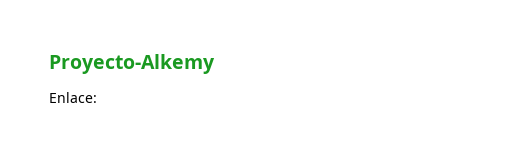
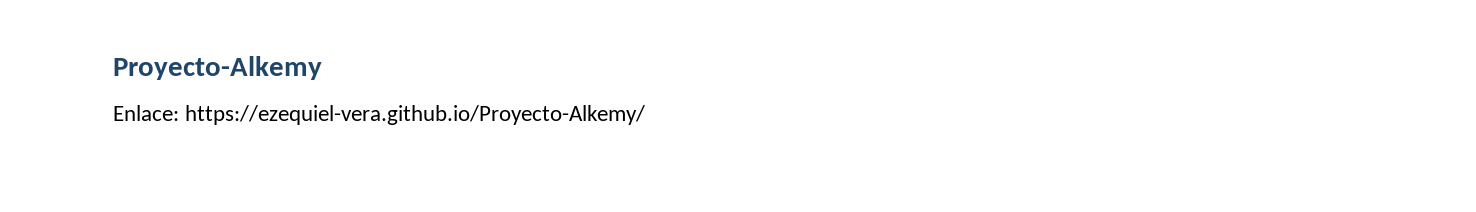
- Enlace:
+ Enlace: https://ezequiel-vera.github.io/Proyecto-Alkemy/

